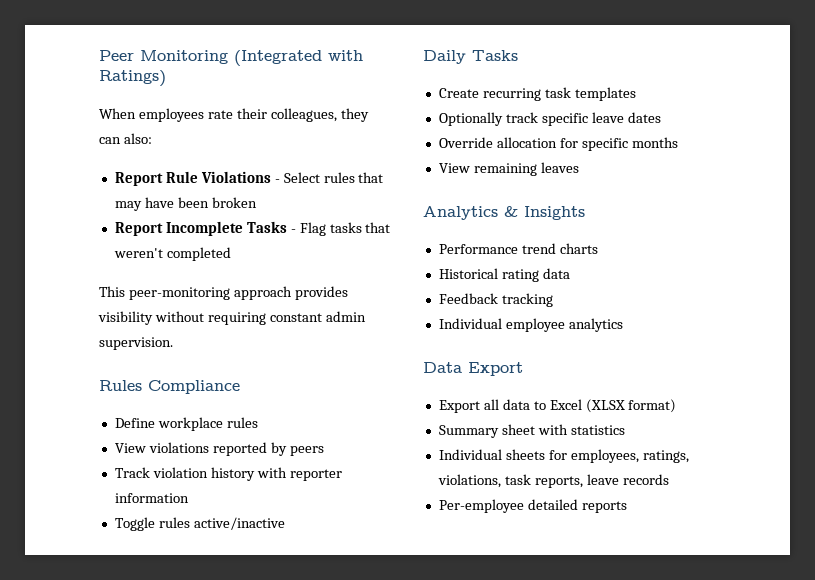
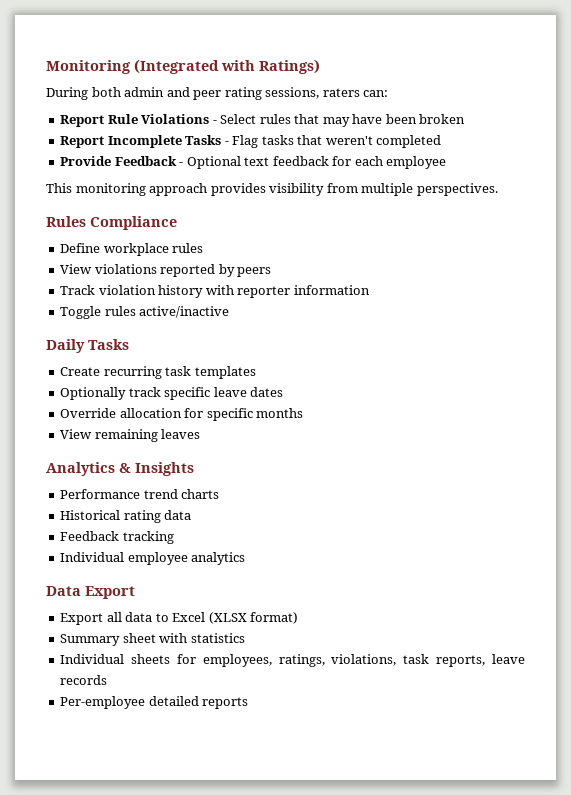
- Peer Monitoring (Integrated with Ratings)
+ Monitoring (Integrated with Ratings)
- When employees rate their colleagues, they can also:
+ During both admin and peer rating sessions, raters can:
+ Provide Feedback - Optional text feedback for each employee
- This peer-monitoring approach provides visibility without requiring constant admin supervision.
+ This monitoring approach provides visibility from multiple perspectives.

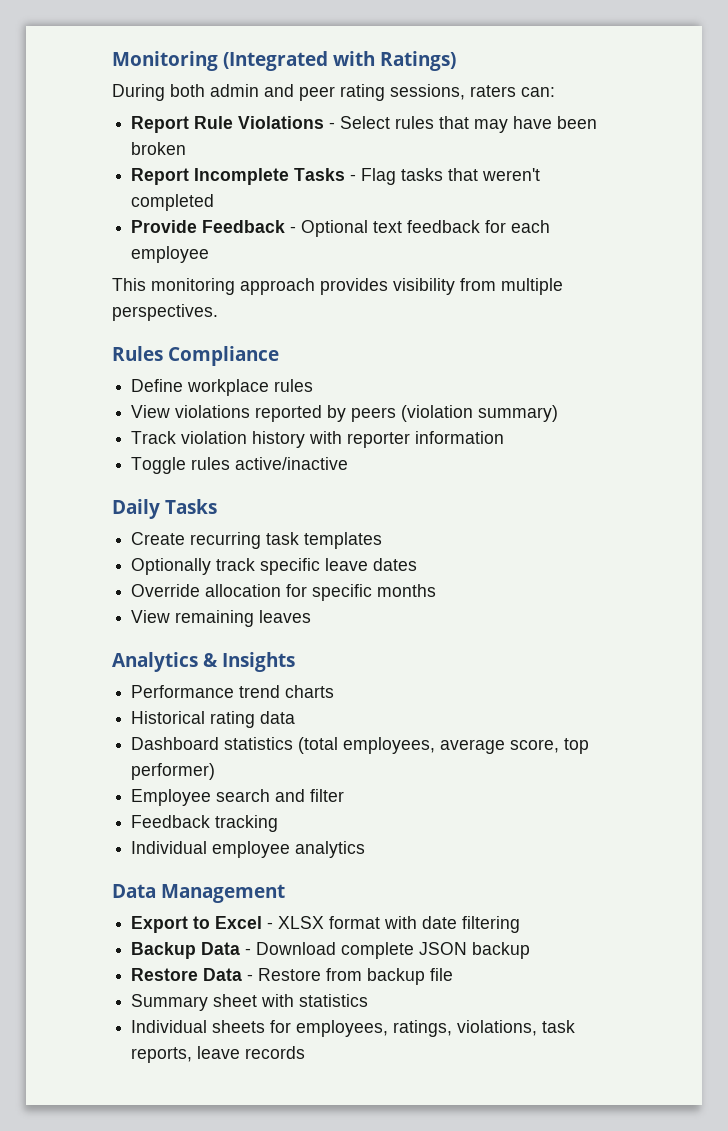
- View violations reported by peers
+ View violations reported by peers (violation summary)
+ Dashboard statistics (total employees, average score, top performer)
+ Employee search and filter
- Data Export
- Export all data to Excel (XLSX format)
+ Data Management
+ Export to Excel - XLSX format with date filtering
+ Backup Data - Download complete JSON backup
+ Restore Data - Restore from backup file
- Per-employee detailed reports

